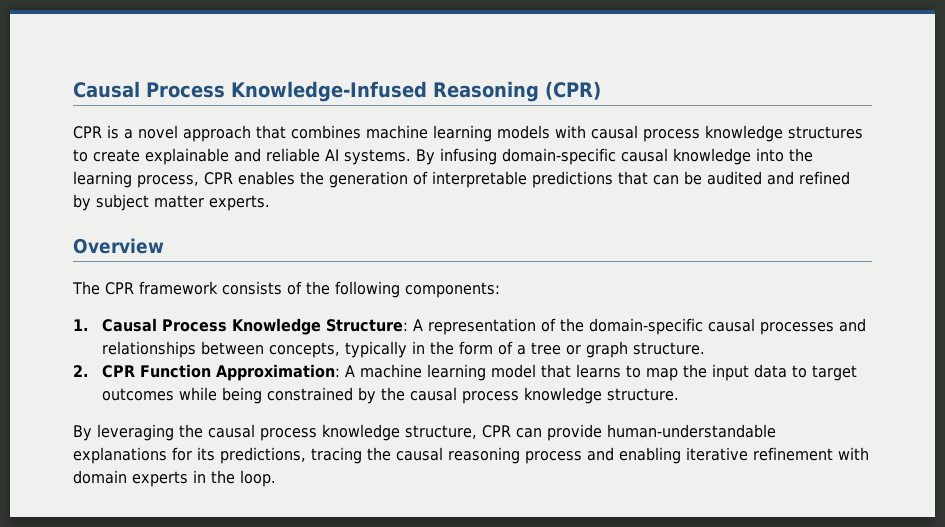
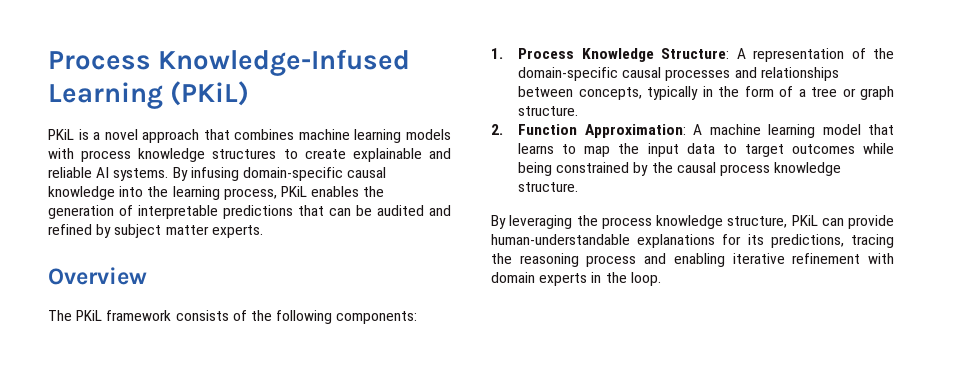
- Causal Process Knowledge-Infused Reasoning (CPR)
- CPR is a novel approach that combines machine learning models with causal process knowledge structures to create explainable and reliable AI systems.
+ Process Knowledge-Infused Learning (PKiL)
+ PKiL is a novel approach that combines machine learning models with process knowledge structures to create explainable and reliable AI systems.
- By infusing domain-specific causal knowledge into the learning process, CPR enables the generation of interpretable predictions that can be audited and refined by subject matter experts.
+ By infusing domain-specific causal knowledge into the learning process, PKiL enables the generation of interpretable predictions that can be audited and refined by subject matter experts.
- The CPR framework consists of the following components:
+ The PKiL framework consists of the following components:
- 1. Causal Process Knowledge Structure: A representation of the domain-specific causal processes and relationships between concepts, typically in the form of a tree or graph structure.
+ 1. Process Knowledge Structure: A representation of the domain-specific causal processes and relationships between concepts, typically in the form of a tree or graph structure.
- 2. CPR Function Approximation: A machine learning model that learns to map the input data to target outcomes while being constrained by the causal process knowledge structure.
+ 2. Function Approximation: A machine learning model that learns to map the input data to target outcomes while being constrained by the causal process knowledge structure.
- By leveraging the causal process knowledge structure, CPR can provide human-understandable explanations for its predictions, tracing the causal reasoning process and enabling iterative refinement with domain experts in the loop.
+ By leveraging the process knowledge structure, PKiL can provide human-understandable explanations for its predictions, tracing the reasoning process and enabling iterative refinement with domain experts in the loop.

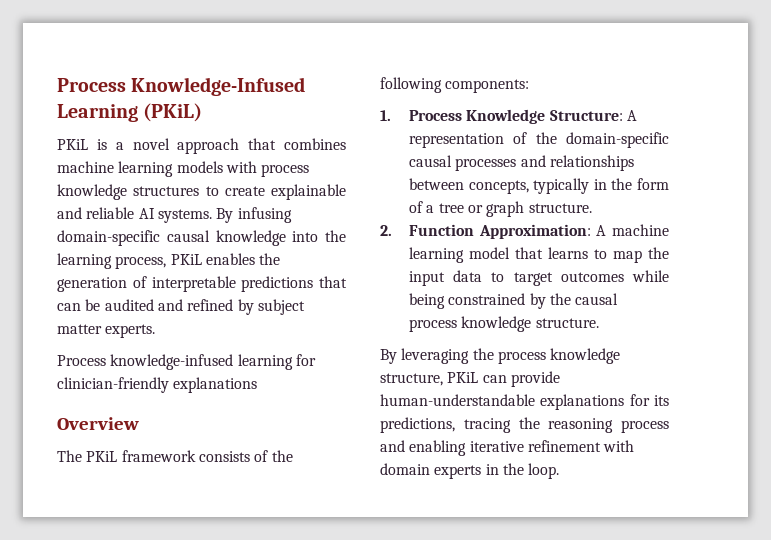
+ Process knowledge-infused learning for clinician-friendly explanations

